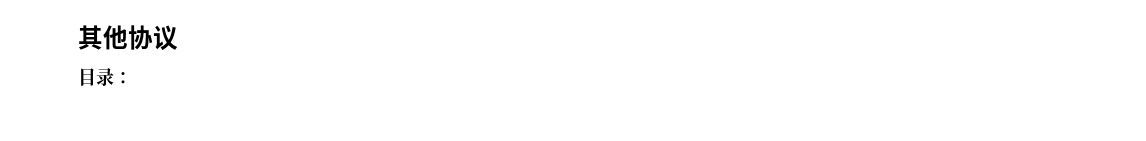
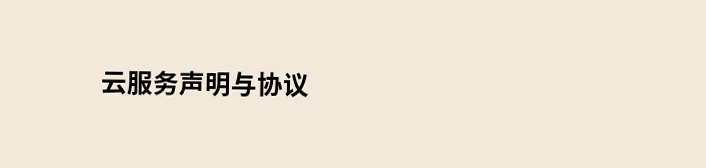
- 其他协议
+ 云服务声明与协议
- 目录：

